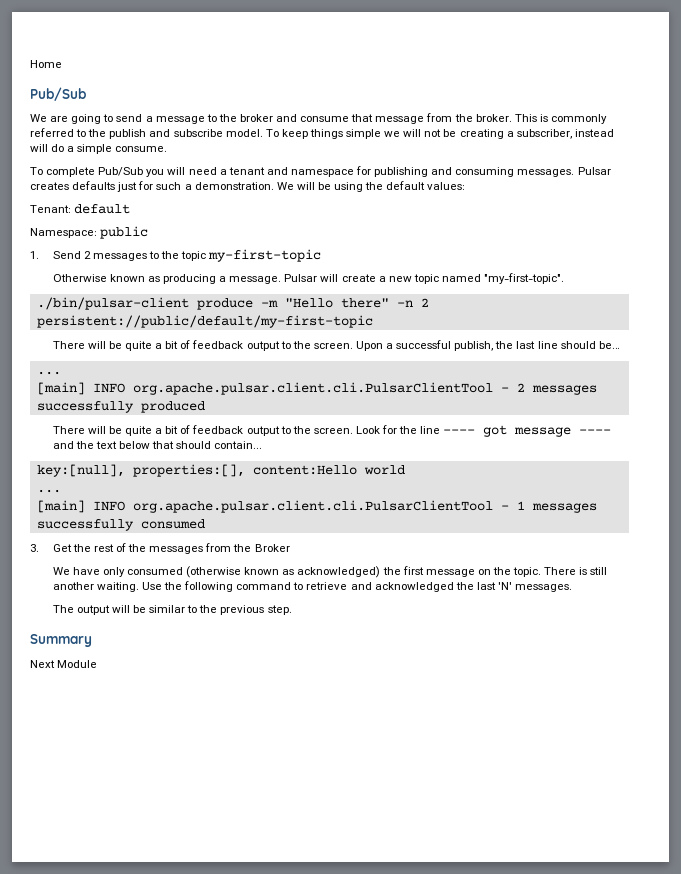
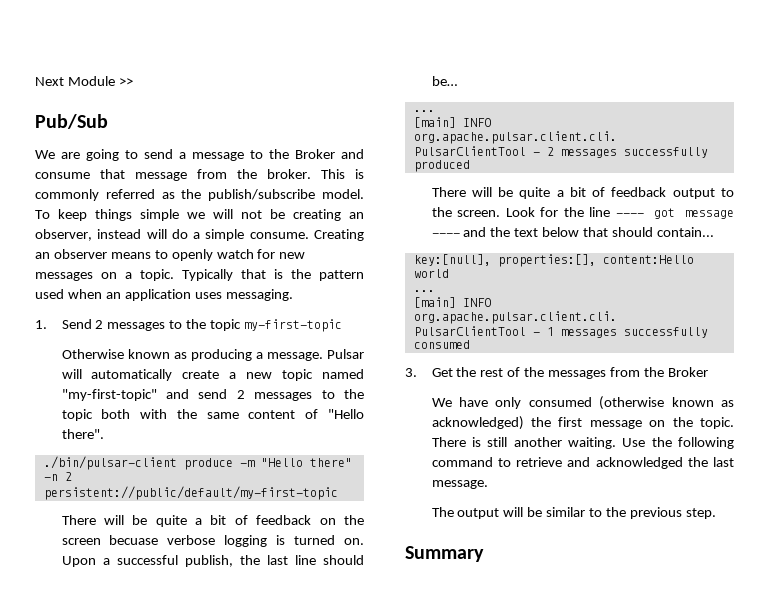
- Home
+ Next Module >>
- We are going to send a message to the broker and consume that message from the broker.
+ We are going to send a message to the Broker and consume that message from the broker.
- This is commonly referred to the publish and subscribe model.
+ This is commonly referred as the publish/subscribe model.
- To keep things simple we will not be creating a subscriber, instead will do a simple consume.
- To complete Pub/Sub you will need a tenant and namespace for publishing and consuming messages. Pulsar creates defaults just for such a demonstration. We will be using the default values:
- Tenant: default
- Namespace: public
+ To keep things simple we will not be creating an observer, instead will do a simple consume. Creating an observer means to openly watch for new messages on a topic. Typically that is the pattern used when an application uses messaging.
- Pulsar will create a new topic named "my-first-topic".
+ Pulsar will automatically create a new topic named "my-first-topic" and send 2 messages to the topic both with the same content of "Hello there".
  ./bin/pulsar-client produce -m "Hello there" -n 2 persistent://public/default/my-first-topic
- There will be quite a bit of feedback output to the screen.
+ There will be quite a bit of feedback on the screen becuase verbose logging is turned on.
- Use the following command to retrieve and acknowledged the last 'N' messages.
+ Use the following command to retrieve and acknowledged the last message.
- Next Module

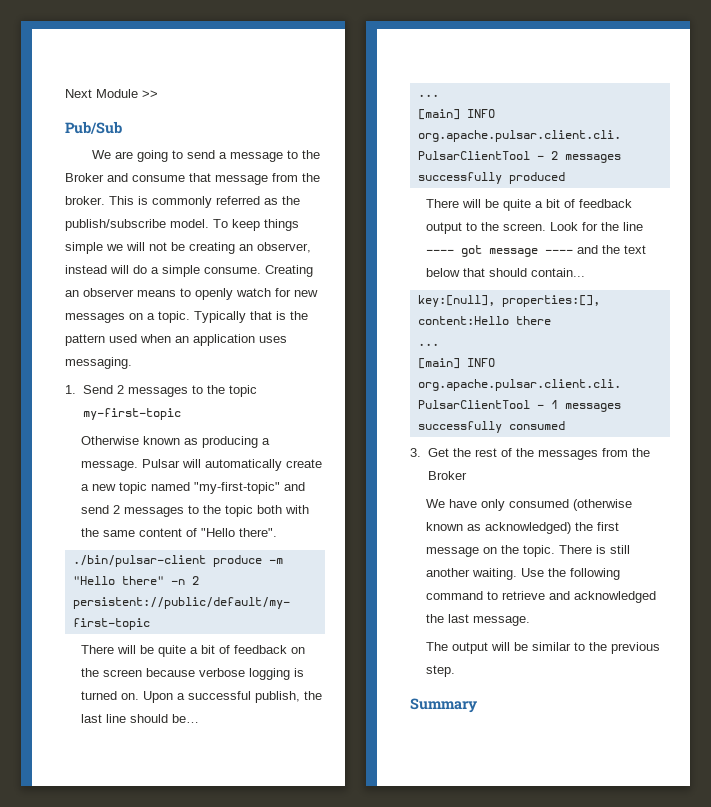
- There will be quite a bit of feedback on the screen becuase verbose logging is turned on.
+ There will be quite a bit of feedback on the screen because verbose logging is turned on.
- key:[null], properties:[], content:Hello world
+ key:[null], properties:[], content:Hello there

